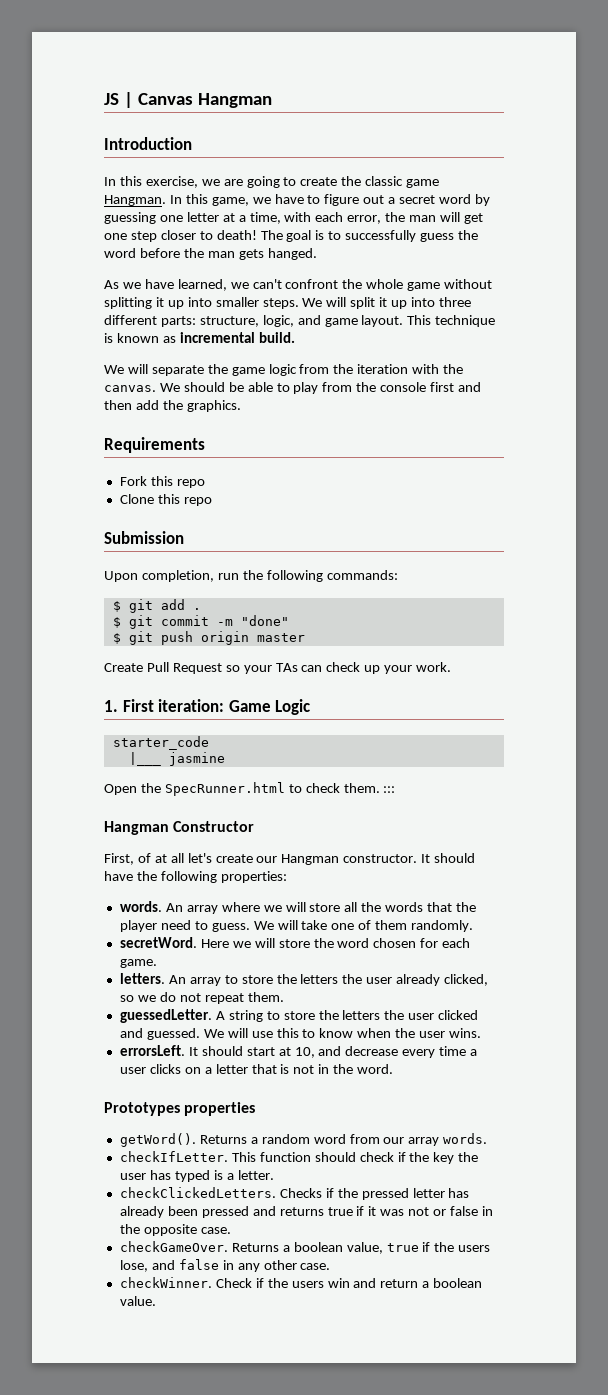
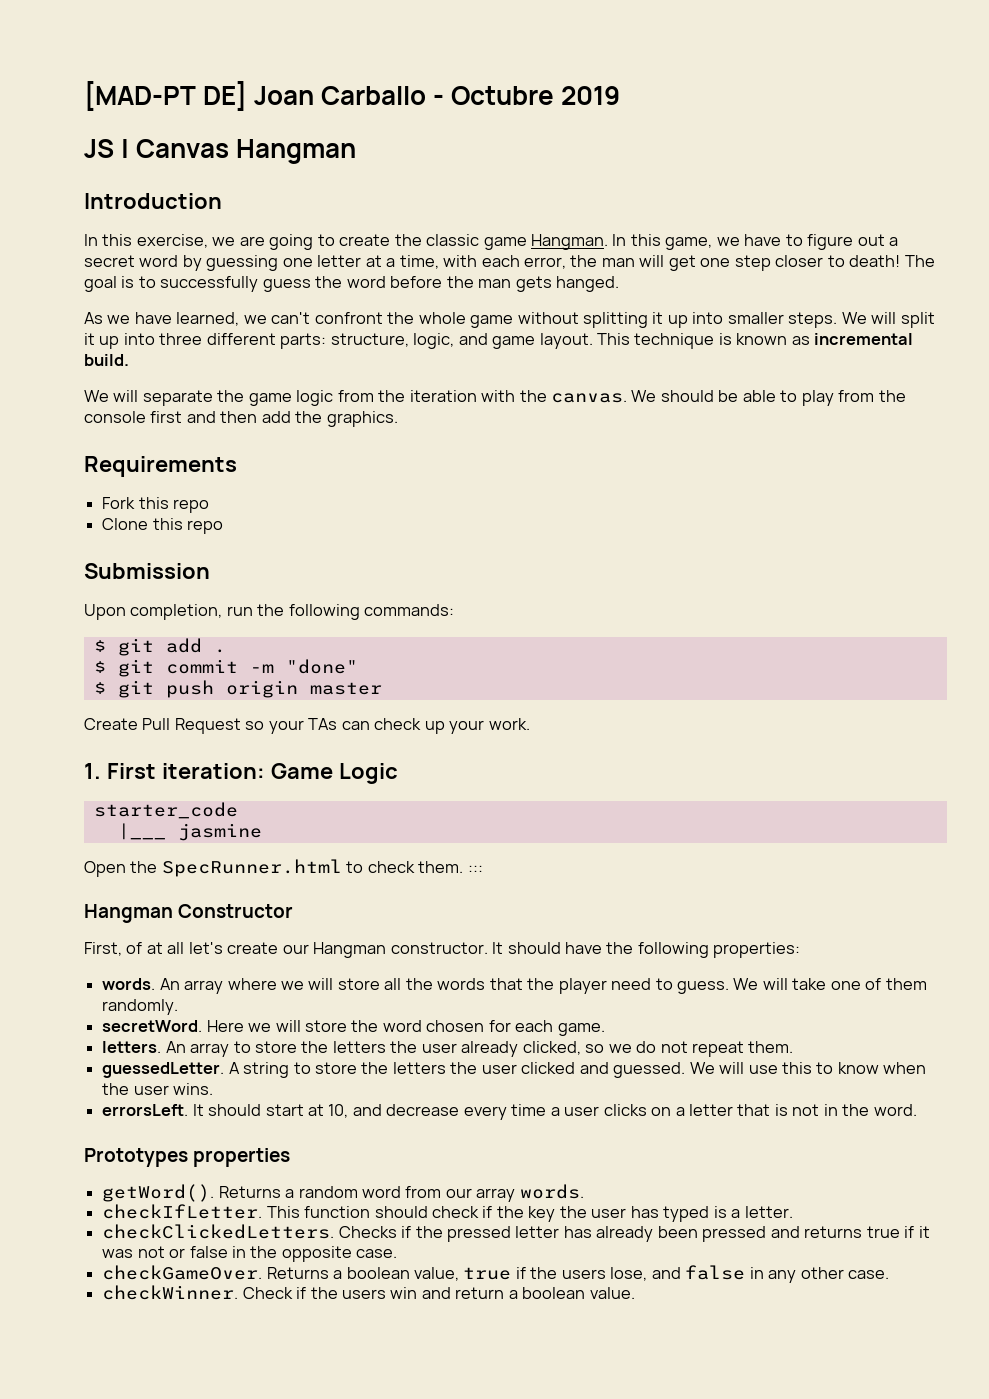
+ [MAD-PT DE] Joan Carballo - Octubre 2019

